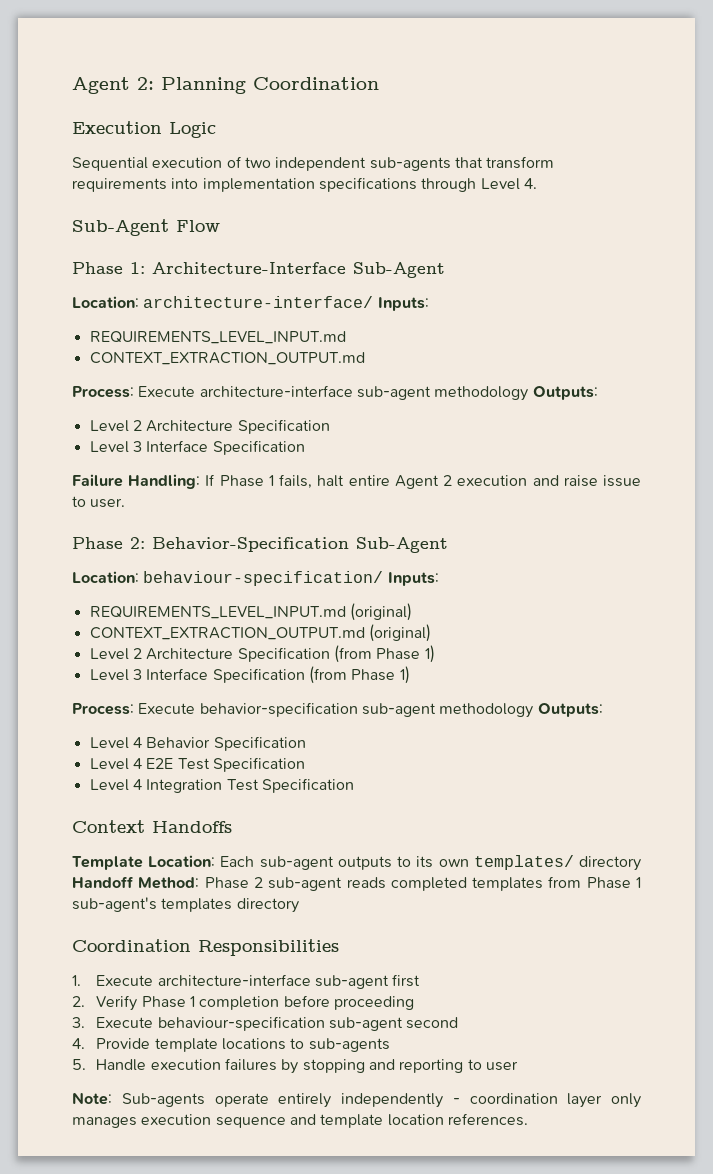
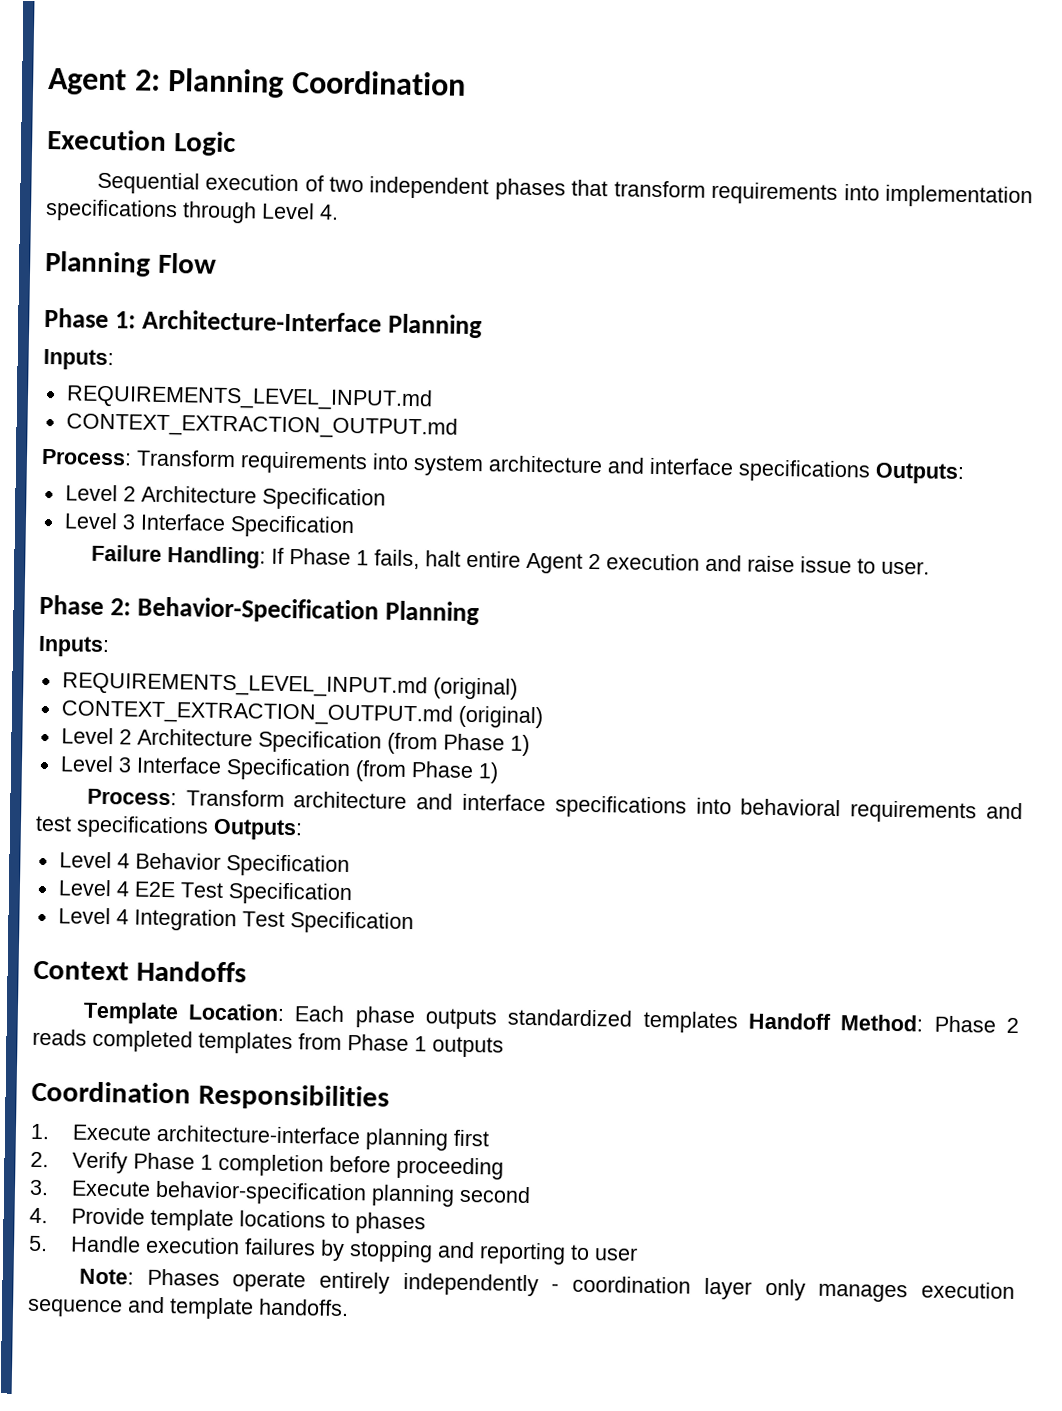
- Sequential execution of two independent sub-agents that transform requirements into implementation specifications through Level 4.
+ Sequential execution of two independent phases that transform requirements into implementation specifications through Level 4.
- Sub-Agent Flow
+ Planning Flow
- Phase 1: Architecture-Interface Sub-Agent
- Location: architecture-interface/ Inputs:
+ Phase 1: Architecture-Interface Planning
+ Inputs:
- Process: Execute architecture-interface sub-agent methodology Outputs:
+ Process: Transform requirements into system architecture and interface specifications Outputs:
- Phase 2: Behavior-Specification Sub-Agent
- Location: behaviour-specification/ Inputs:
+ Phase 2: Behavior-Specification Planning
+ Inputs:
- Process: Execute behavior-specification sub-agent methodology Outputs:
+ Process: Transform architecture and interface specifications into behavioral requirements and test specifications Outputs:
- Template Location: Each sub-agent outputs to its own templates/ directory Handoff Method: Phase 2 sub-agent reads completed templates from Phase 1 sub-agent's templates directory
+ Template Location: Each phase outputs standardized templates Handoff Method: Phase 2 reads completed templates from Phase 1 outputs
- 1. Execute architecture-interface sub-agent first
+ 1. Execute architecture-interface planning first
- 3. Execute behaviour-specification sub-agent second
+ 3. Execute behavior-specification planning second
- 4. Provide template locations to sub-agents
+ 4. Provide template locations to phases
- Note: Sub-agents operate entirely independently - coordination layer only manages execution sequence and template location references.
+ Note: Phases operate entirely independently - coordination layer only manages execution sequence and template handoffs.

